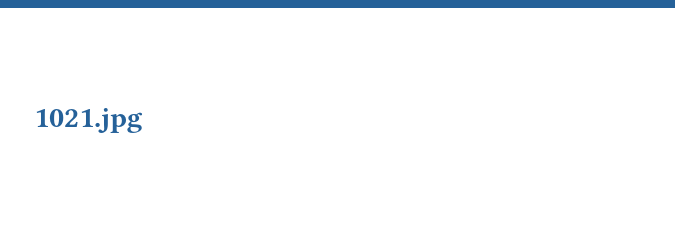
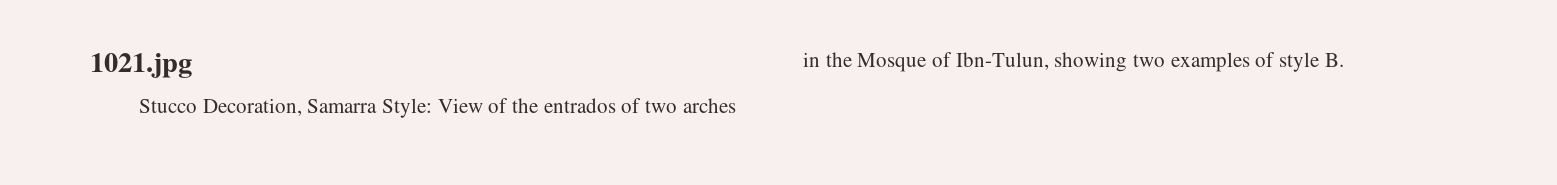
+ Stucco Decoration, Samarra Style: View of the entrados of two arches in the Mosque of Ibn-Tulun, showing two examples of style B.

